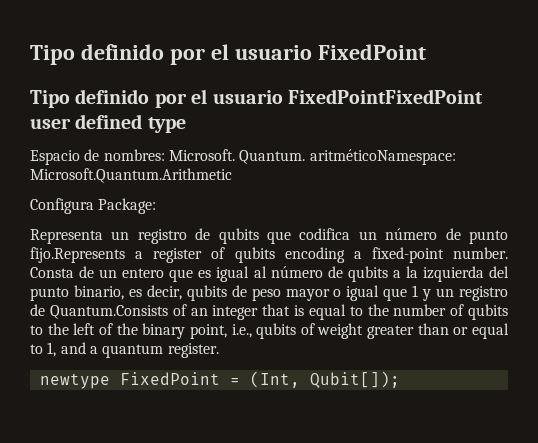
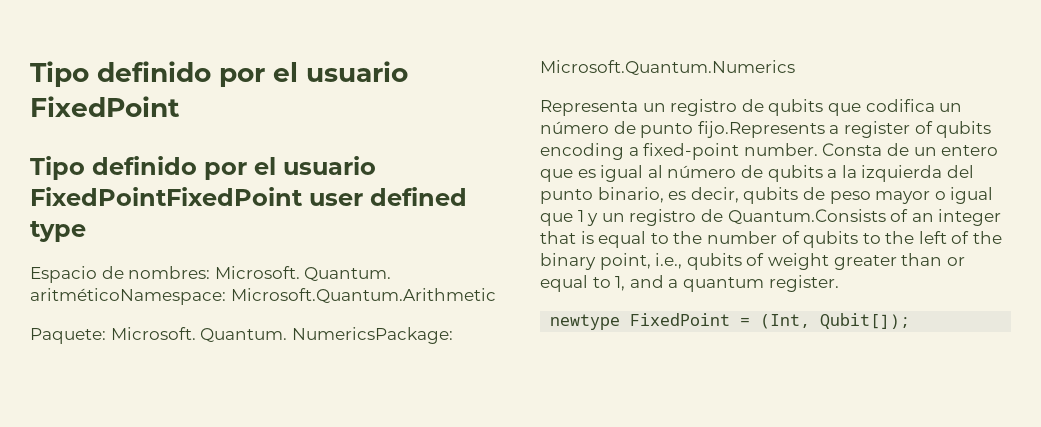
- Configura Package:
+ Paquete: Microsoft. Quantum. NumericsPackage: Microsoft.Quantum.Numerics

